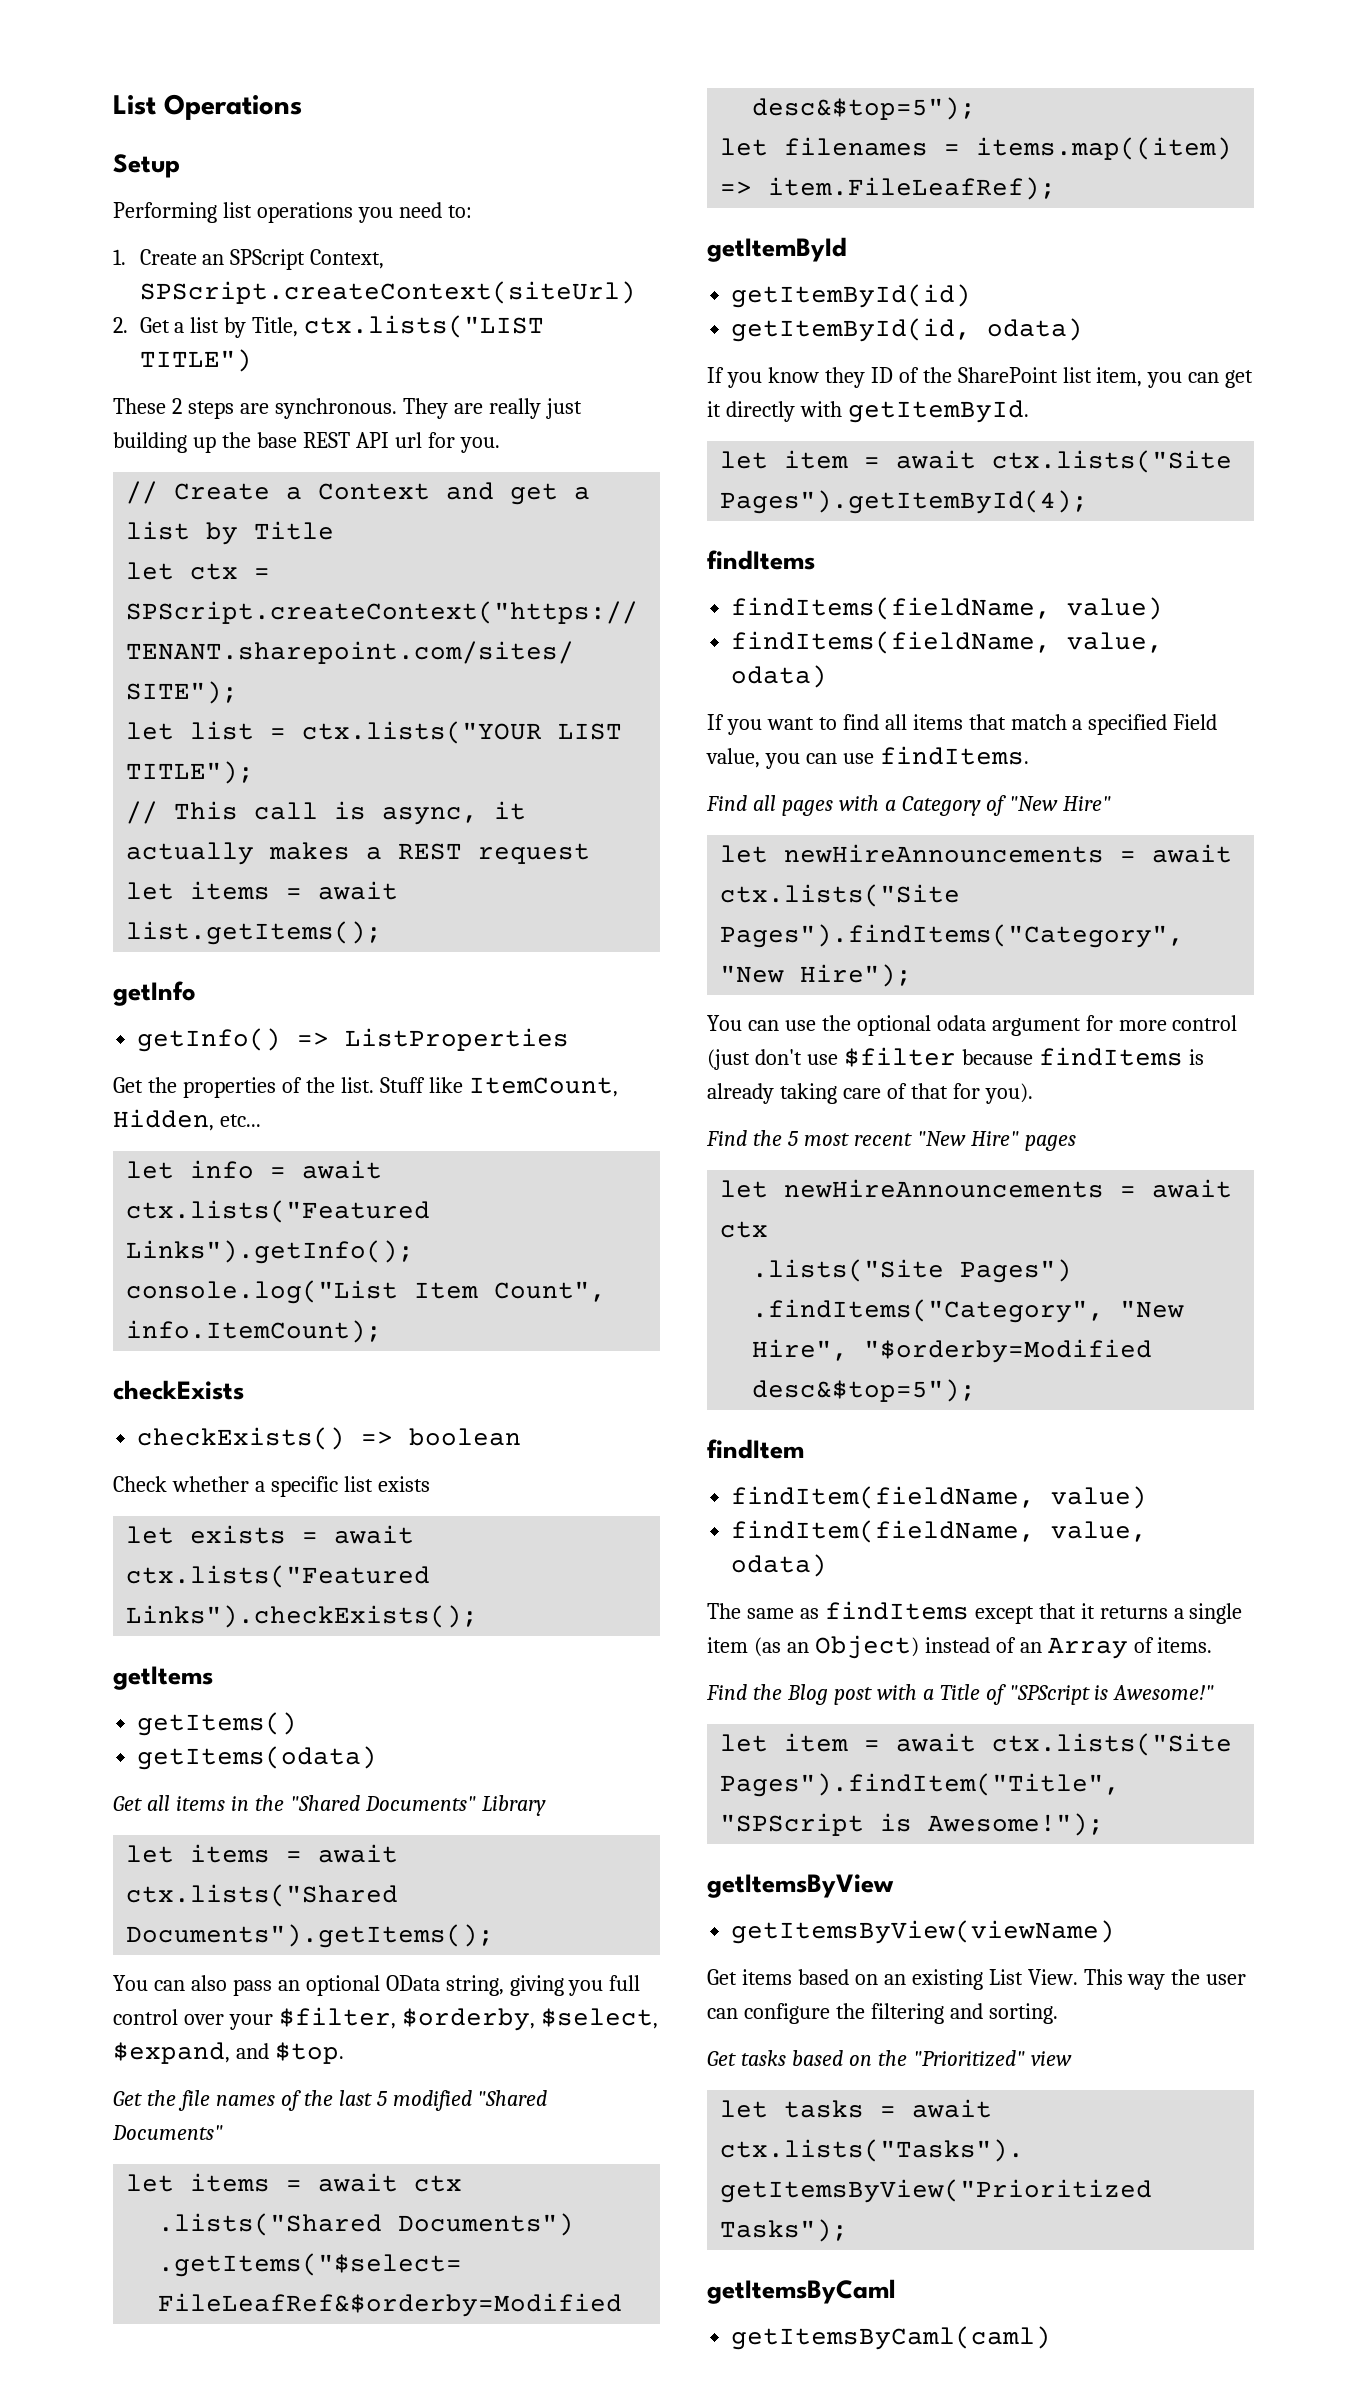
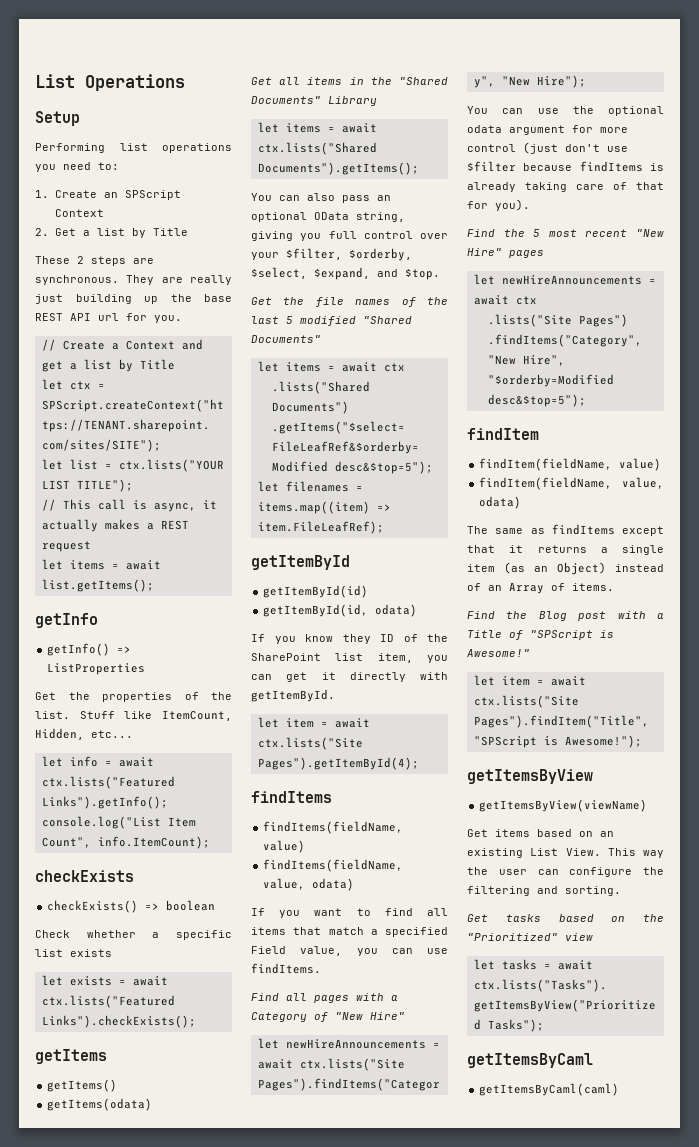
- 1. Create an SPScript Context, SPScript.createContext(siteUrl)
+ 1. Create an SPScript Context
- 2. Get a list by Title, ctx.lists("LIST TITLE")
+ 2. Get a list by Title

